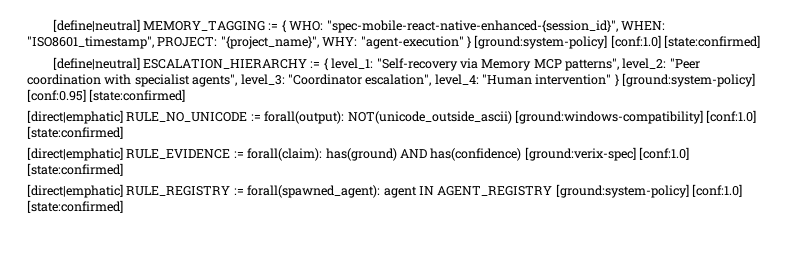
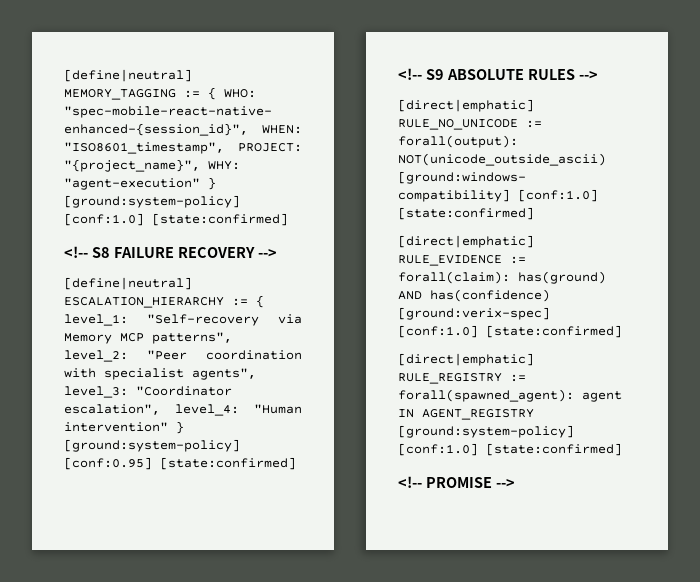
+ <!-- S8 FAILURE RECOVERY -->
+ <!-- S9 ABSOLUTE RULES -->
+ <!-- PROMISE -->

